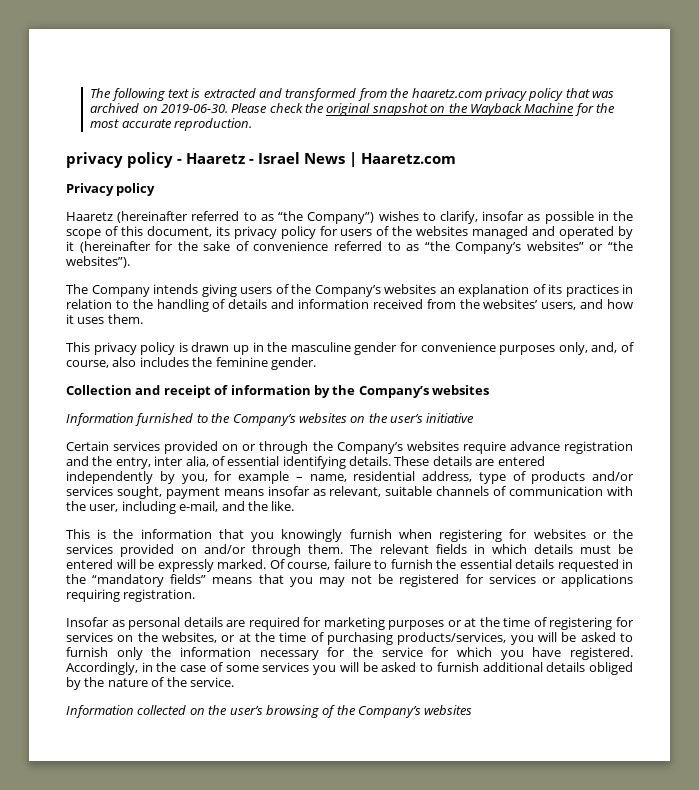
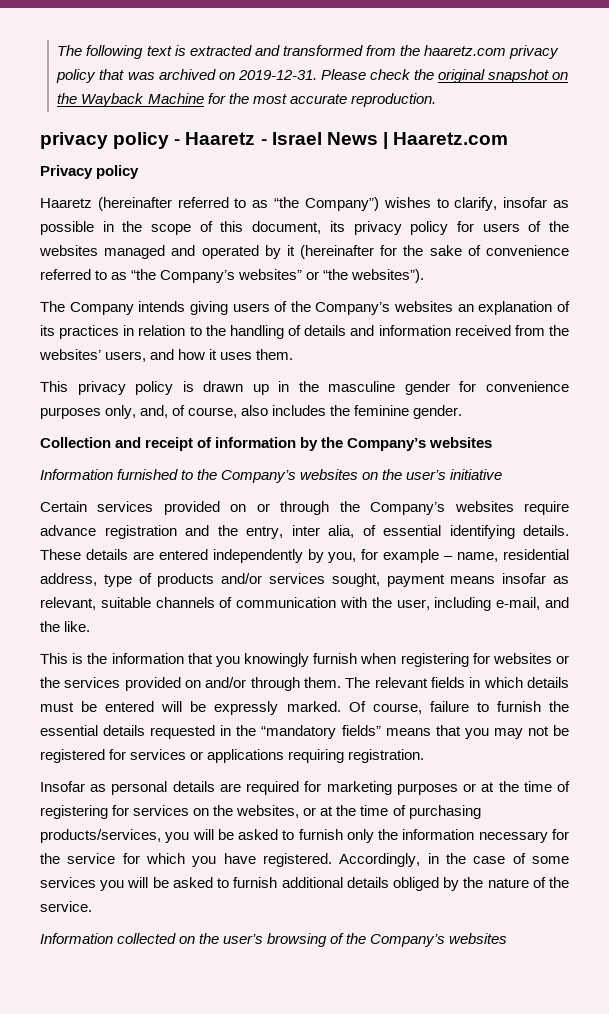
- The following text is extracted and transformed from the haaretz.com privacy policy that was archived on 2019-06-30.
+ The following text is extracted and transformed from the haaretz.com privacy policy that was archived on 2019-12-31.

